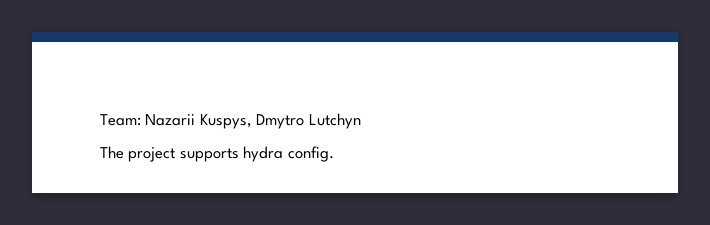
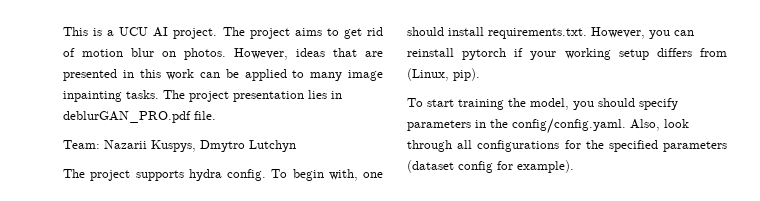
+ This is a UCU AI project. The project aims to get rid of motion blur on photos. However, ideas that are presented in this work can be applied to many image inpainting tasks. The project presentation lies in deblurGAN_PRO.pdf file.
+ To begin with, one should install requirements.txt. However, you can reinstall pytorch if your working setup differs from (Linux, pip).
+ To start training the model, you should specify parameters in the config/config.yaml. Also, look through all configurations for the specified parameters (dataset config for example).

